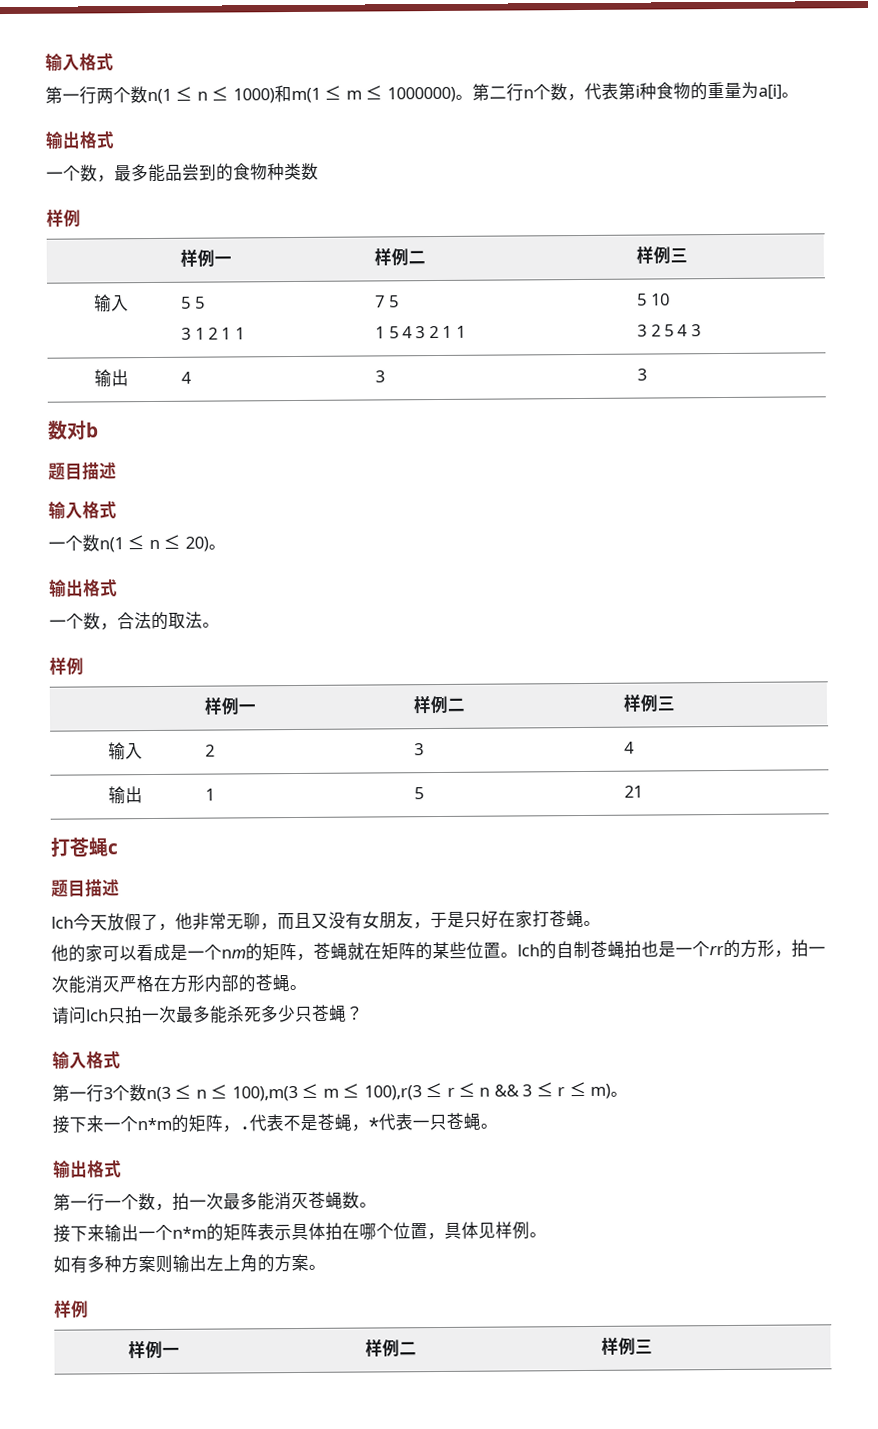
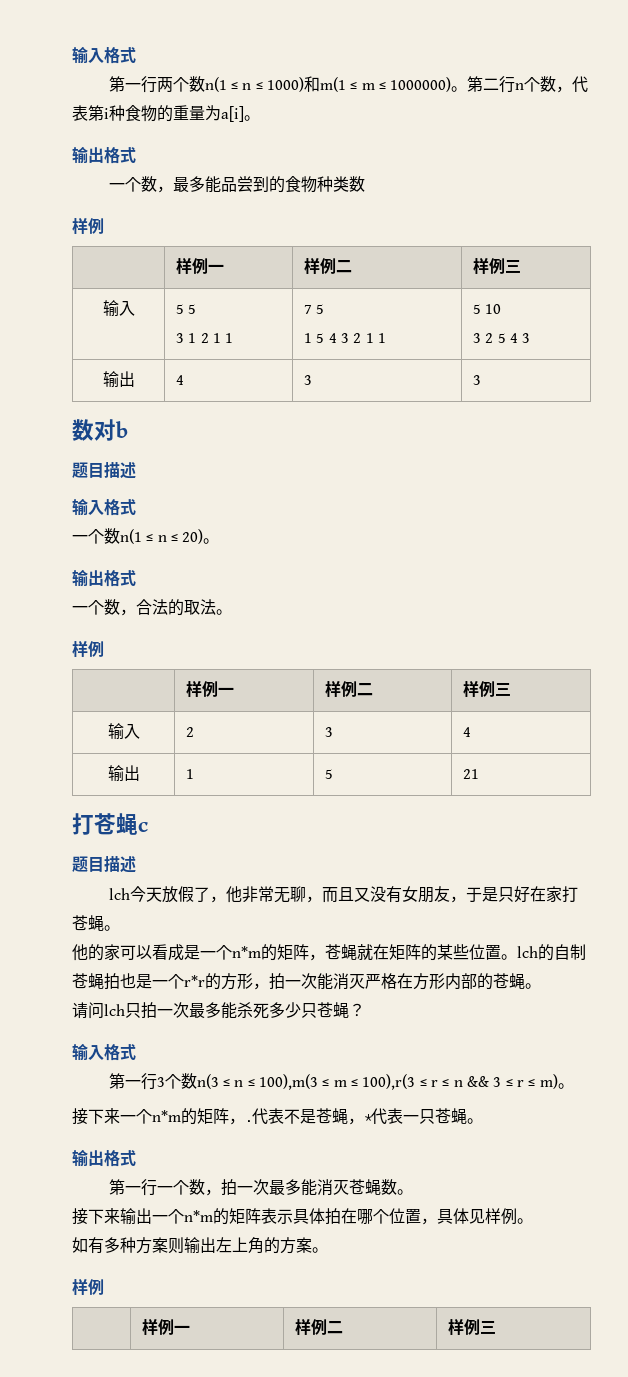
- 他的家可以看成是一个nm的矩阵，苍蝇就在矩阵的某些位置。lch的自制苍蝇拍也是一个rr的方形，拍一次能消灭严格在方形内部的苍蝇。
+ 他的家可以看成是一个n*m的矩阵，苍蝇就在矩阵的某些位置。lch的自制苍蝇拍也是一个r*r的方形，拍一次能消灭严格在方形内部的苍蝇。

